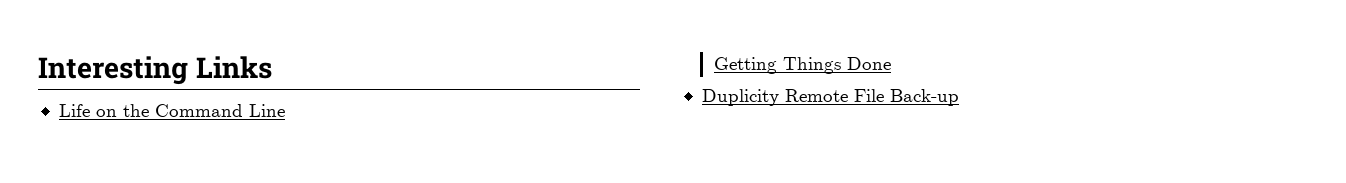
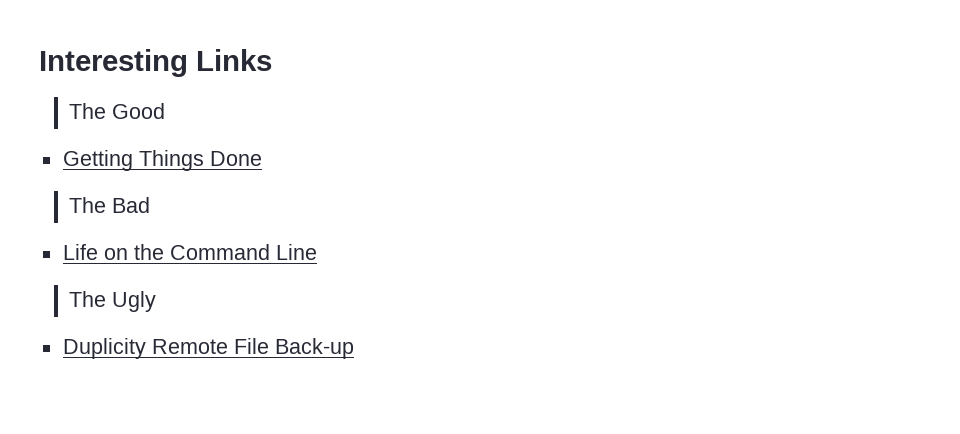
+ The Good
+ Getting Things Done
+ The Bad
- Getting Things Done
+ The Ugly

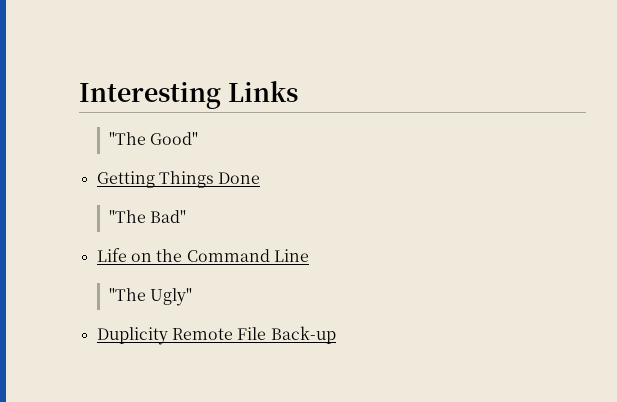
- The Good
+ "The Good"
- The Bad
+ "The Bad"
- The Ugly
+ "The Ugly"

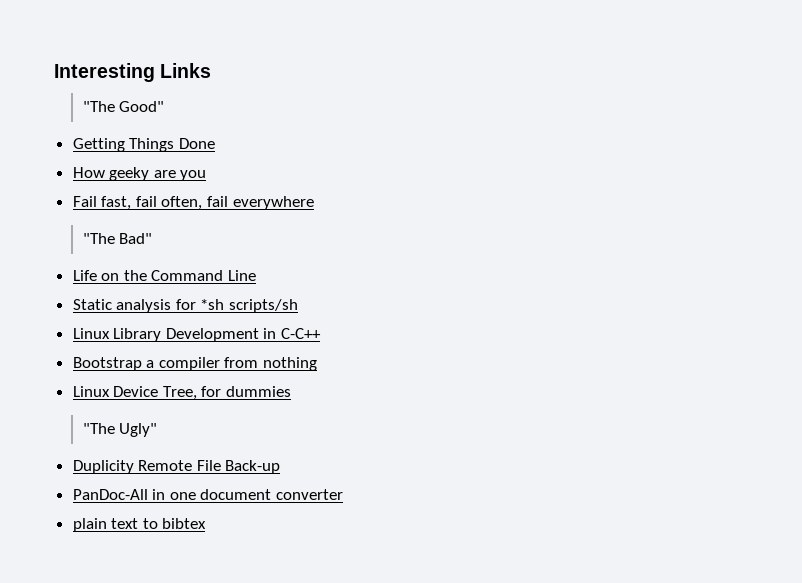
+ How geeky are you
+ Fail fast, fail often, fail everywhere
+ Static analysis for *sh scripts/sh
+ Linux Library Development in C-C++
+ Bootstrap a compiler from nothing
+ Linux Device Tree, for dummies
+ PanDoc-All in one document converter
+ plain text to bibtex

